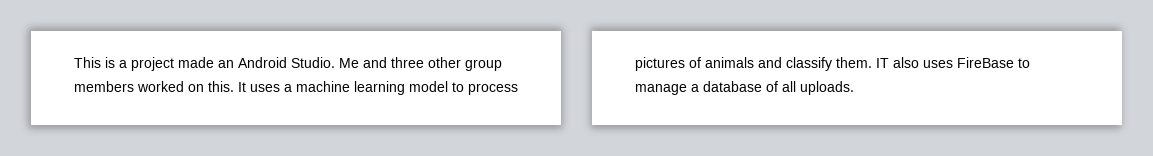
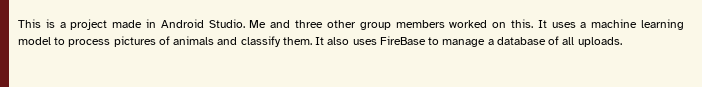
- This is a project made an Android Studio.
+ This is a project made in Android Studio.
- IT also uses FireBase to manage a database of all uploads.
+ It also uses FireBase to manage a database of all uploads.

